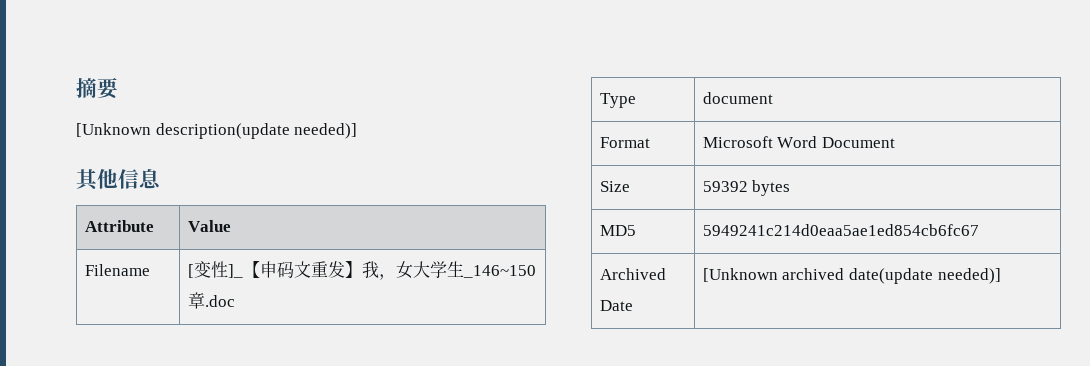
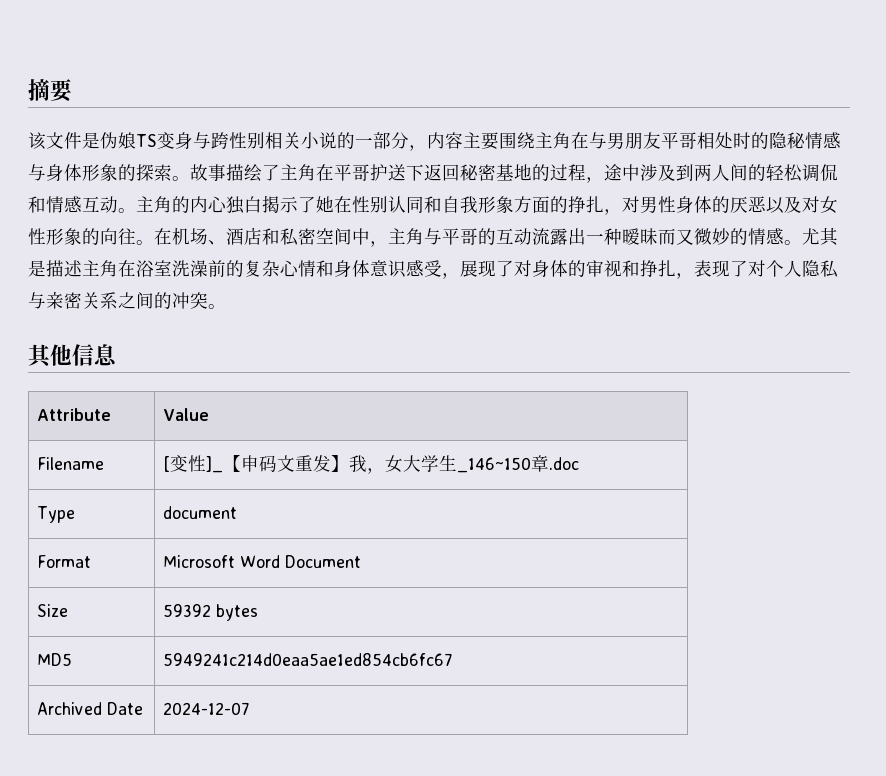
- [Unknown description(update needed)]
+ 该文件是伪娘TS变身与跨性别相关小说的一部分，内容主要围绕主角在与男朋友平哥相处时的隐秘情感与身体形象的探索。故事描绘了主角在平哥护送下返回秘密基地的过程，途中涉及到两人间的轻松调侃和情感互动。主角的内心独白揭示了她在性别认同和自我形象方面的挣扎，对男性身体的厌恶以及对女性形象的向往。在机场、酒店和私密空间中，主角与平哥的互动流露出一种暧昧而又微妙的情感。尤其是描述主角在浴室洗澡前的复杂心情和身体意识感受，展现了对身体的审视和挣扎，表现了对个人隐私与亲密关系之间的冲突。
- Archived Date | [Unknown archived date(update needed)]
+ Archived Date | 2024-12-07

